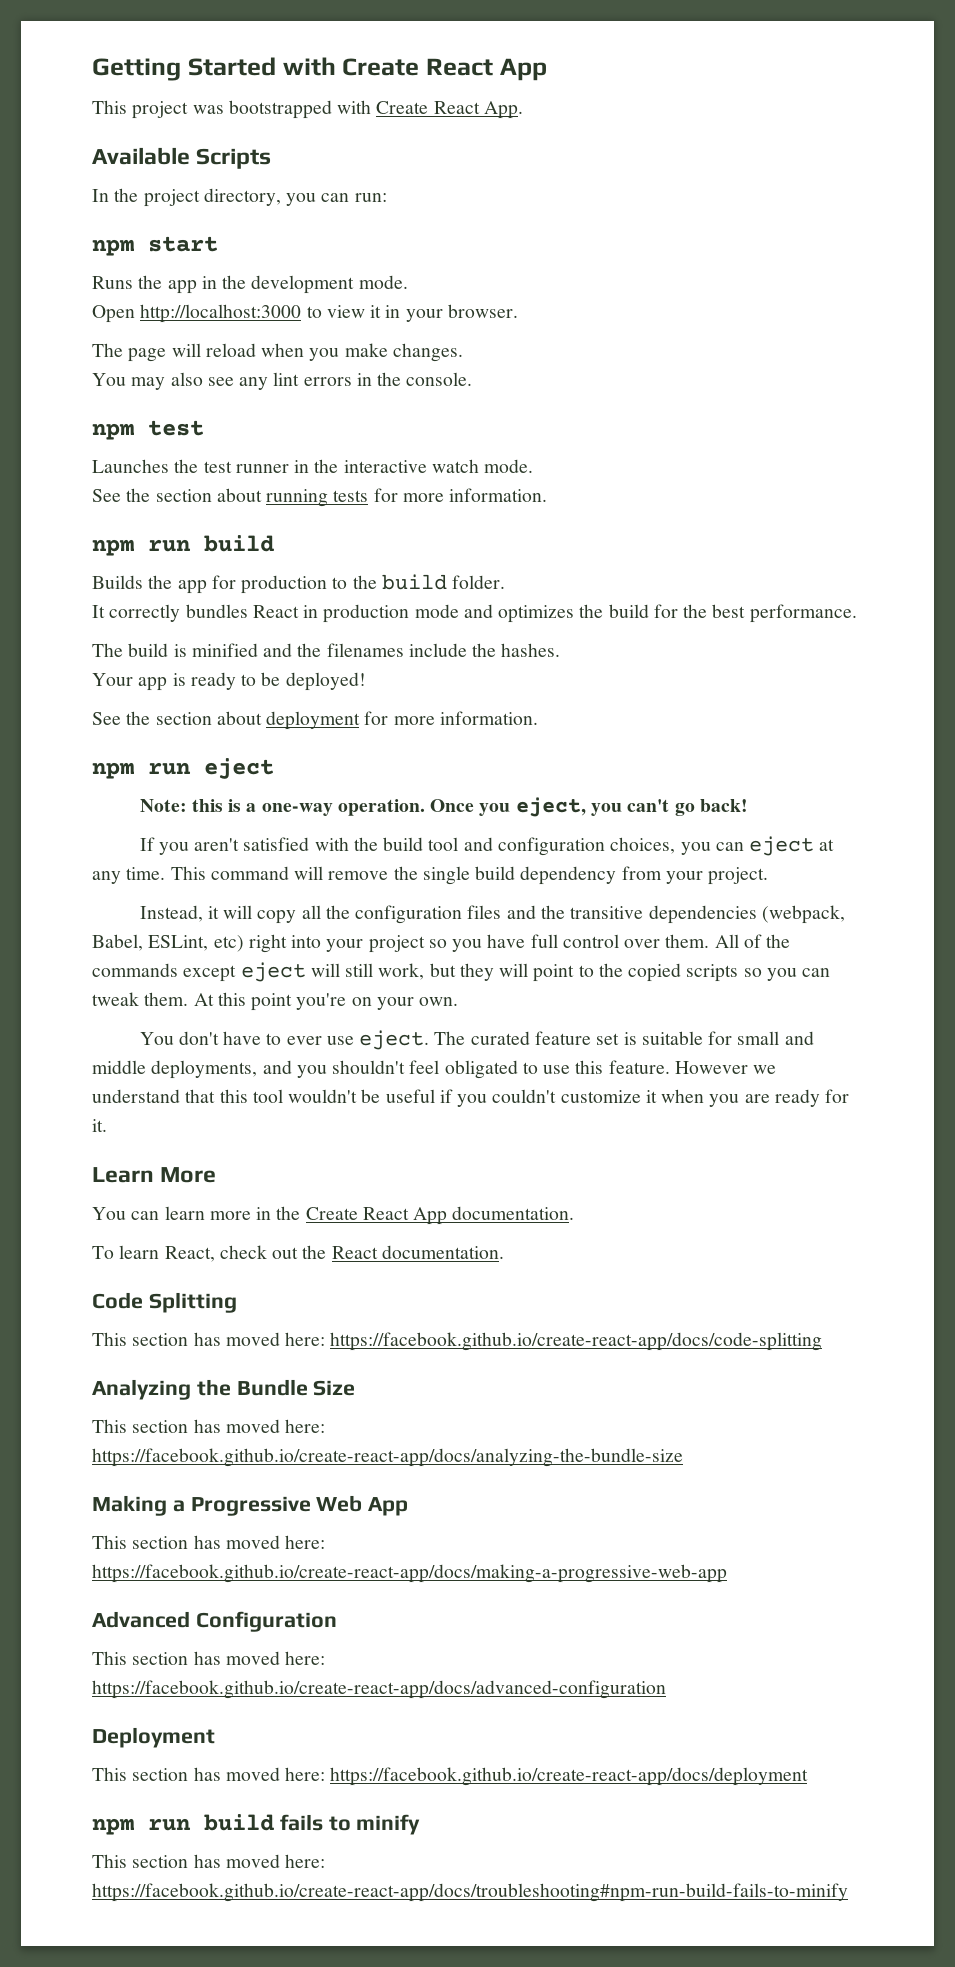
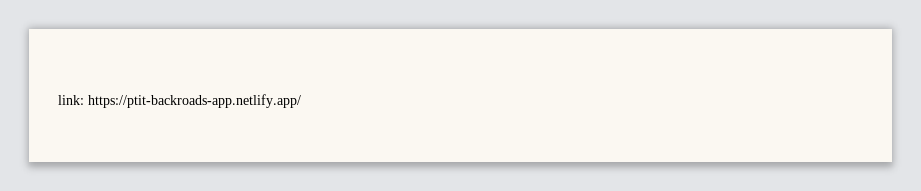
- Getting Started with Create React App
- This project was bootstrapped with Create React App.
- Available Scripts
- In the project directory, you can run:
- npm start
- Runs the app in the development mode.
- Open http://localhost:3000 to view it in your browser.
- The page will reload when you make changes.
- You may also see any lint errors in the console.
- npm test
- Launches the test runner in the interactive watch mode.
- See the section about running tests for more information.
- npm run build
- Builds the app for production to the build folder.
- It correctly bundles React in production mode and optimizes the build for the best performance.
- The build is minified and the filenames include the hashes.
- Your app is ready to be deployed!
- See the section about deployment for more information.
- npm run eject
- Note: this is a one-way operation. Once you eject, you can't go back!
- If you aren't satisfied with the build tool and configuration choices, you can eject at any time. This command will remove the single build dependency from your project.
- Instead, it will copy all the configuration files and the transitive dependencies (webpack, Babel, ESLint, etc) right into your project so you have full control over them. All of the commands except eject will still work, but they will point to the copied scripts so you can tweak them. At this point you're on your own.
- You don't have to ever use eject. The curated feature set is suitable for small and middle deployments, and you shouldn't feel obligated to use this feature. However we understand that this tool wouldn't be useful if you couldn't customize it when you are ready for it.
- Learn More
- You can learn more in the Create React App documentation.
- To learn React, check out the React documentation.
- Code Splitting
- This section has moved here: https://facebook.github.io/create-react-app/docs/code-splitting
- Analyzing the Bundle Size
- This section has moved here: https://facebook.github.io/create-react-app/docs/analyzing-the-bundle-size
- Making a Progressive Web App
- This section has moved here: https://facebook.github.io/create-react-app/docs/making-a-progressive-web-app
- Advanced Configuration
- This section has moved here: https://facebook.github.io/create-react-app/docs/advanced-configuration
- Deployment
- This section has moved here: https://facebook.github.io/create-react-app/docs/deployment
- npm run build fails to minify
- This section has moved here: https://facebook.github.io/create-react-app/docs/troubleshooting#npm-run-build-fails-to-minify
+ link: https://ptit-backroads-app.netlify.app/

